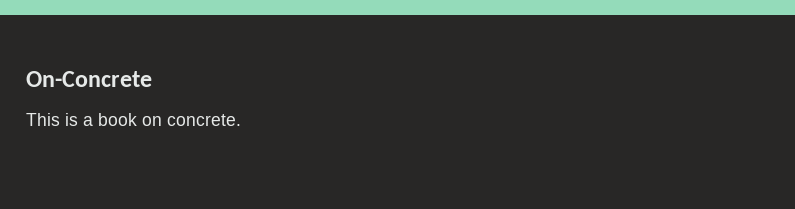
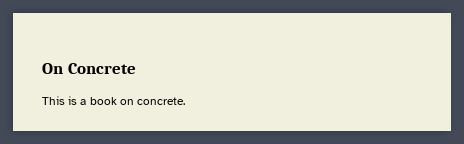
- On-Concrete
+ On Concrete

